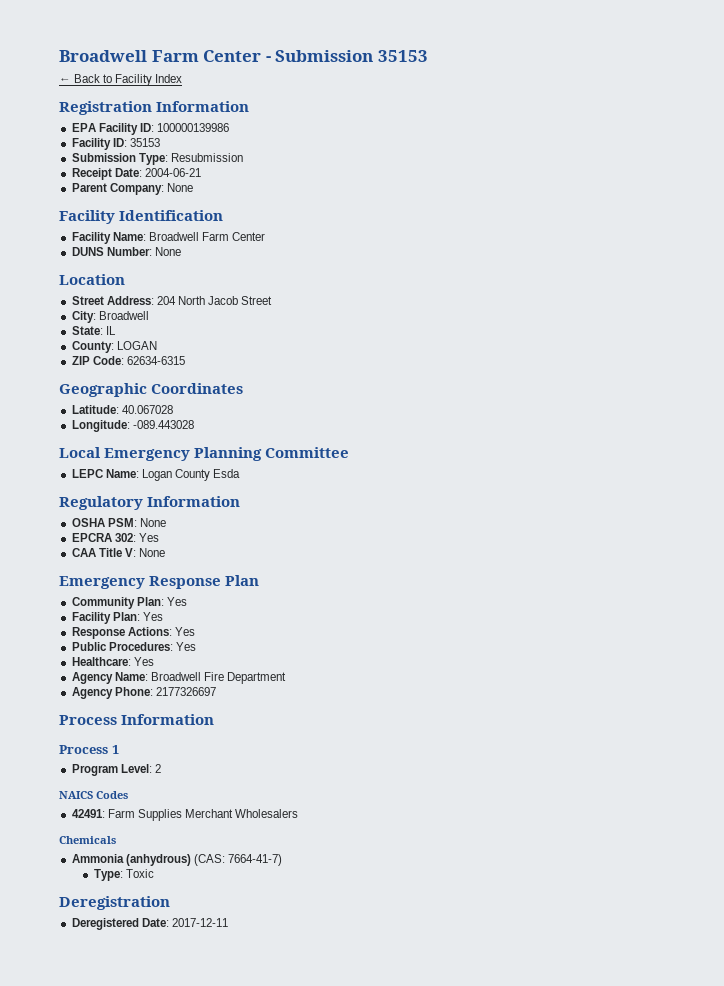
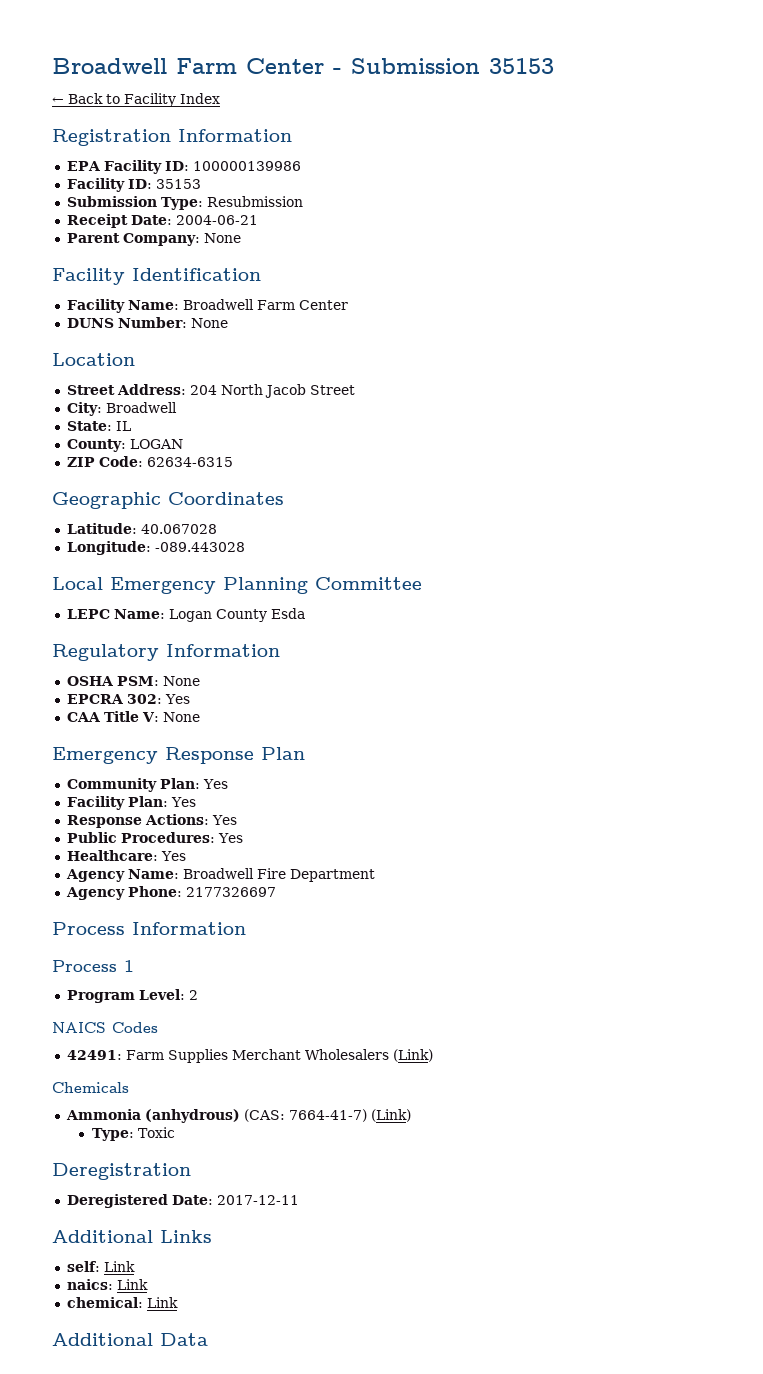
- 42491: Farm Supplies Merchant Wholesalers
+ 42491: Farm Supplies Merchant Wholesalers (Link)
- Ammonia (anhydrous) (CAS: 7664-41-7)
+ Ammonia (anhydrous) (CAS: 7664-41-7) (Link)
+ Additional Links
+ self: Link
+ naics: Link
+ chemical: Link
+ Additional Data

